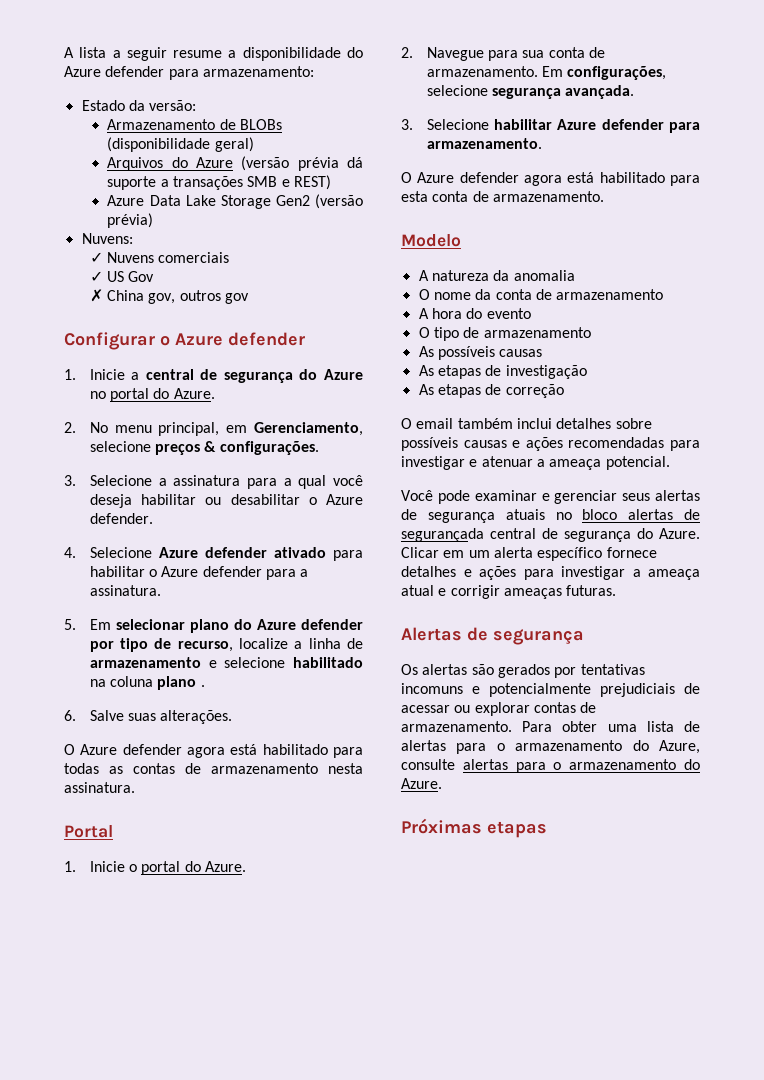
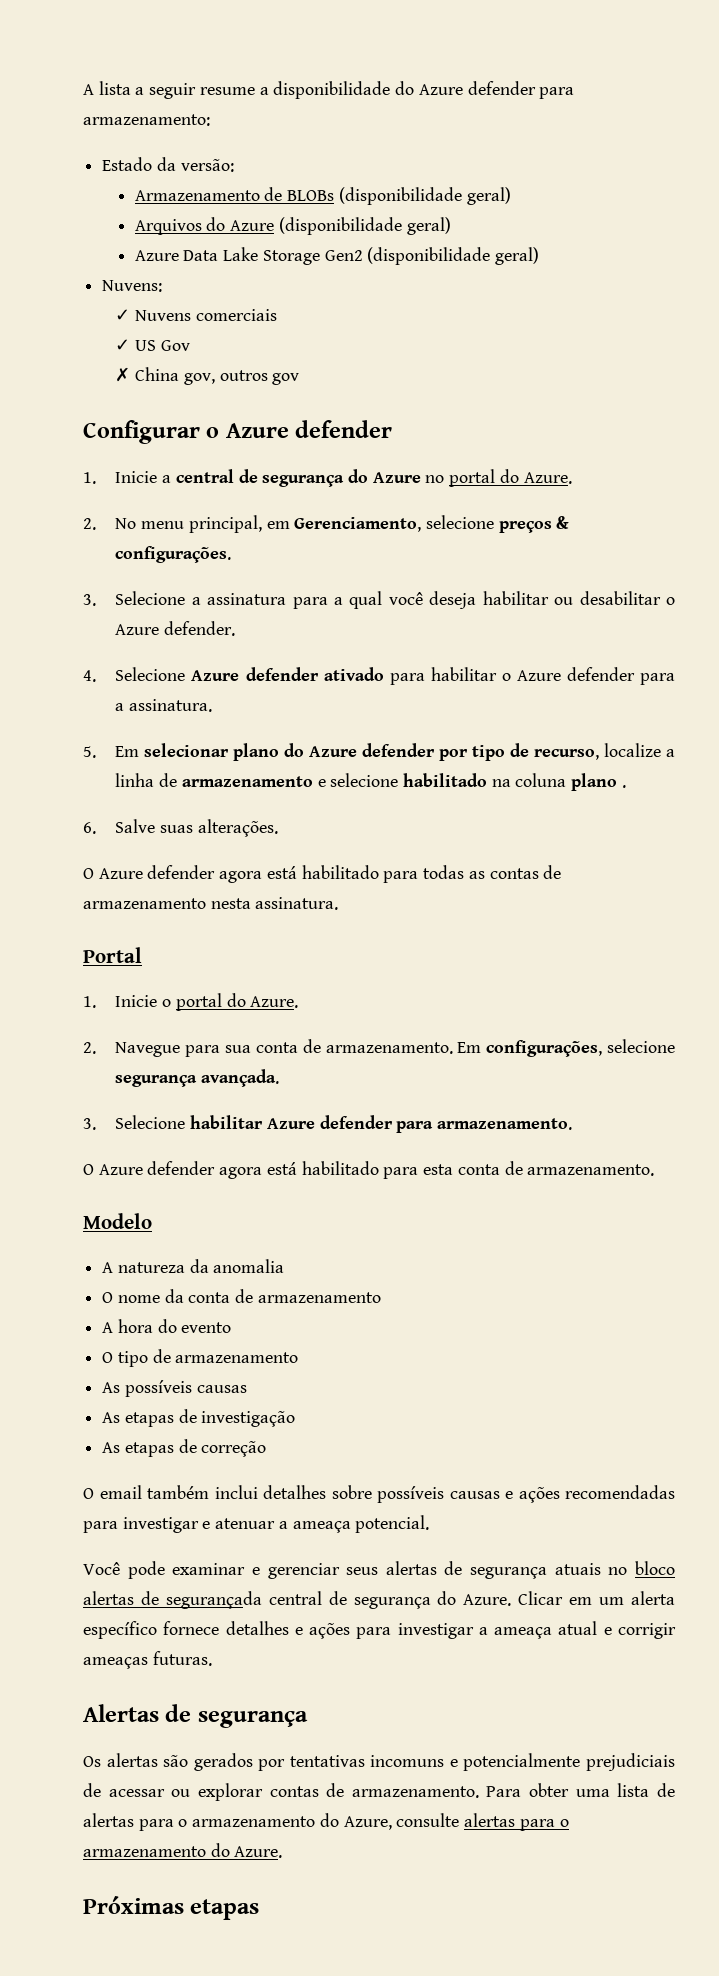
- Arquivos do Azure (versão prévia dá suporte a transações SMB e REST)
+ Arquivos do Azure (disponibilidade geral)
- Azure Data Lake Storage Gen2 (versão prévia)
+ Azure Data Lake Storage Gen2 (disponibilidade geral)

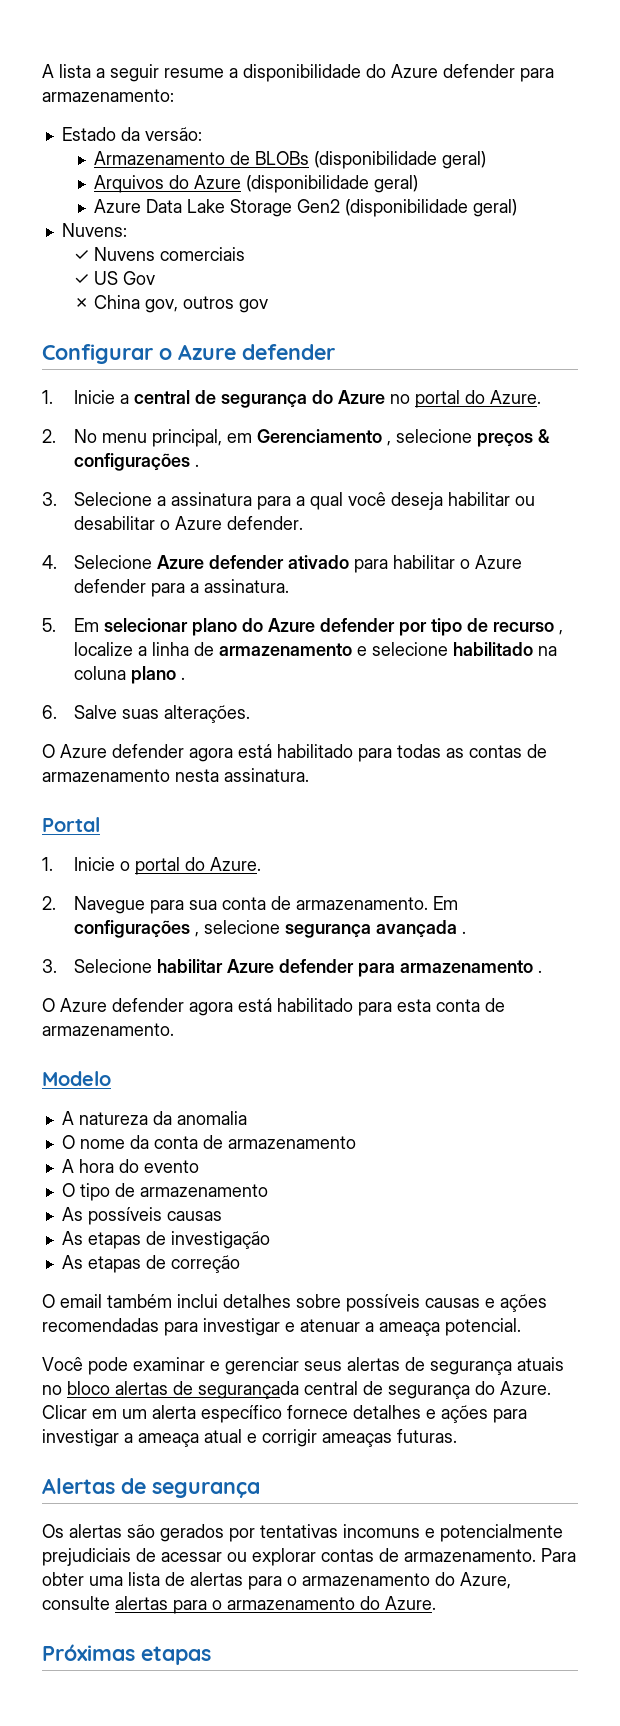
- 2. No menu principal, em Gerenciamento, selecione preços & configurações.
+ 2. No menu principal, em Gerenciamento , selecione preços & configurações .
- 5. Em selecionar plano do Azure defender por tipo de recurso, localize a linha de armazenamento e selecione habilitado na coluna plano .
+ 5. Em selecionar plano do Azure defender por tipo de recurso , localize a linha de armazenamento e selecione habilitado na coluna plano .
- Em configurações, selecione segurança avançada.
+ Em configurações , selecione segurança avançada .
- 3. Selecione habilitar Azure defender para armazenamento.
+ 3. Selecione habilitar Azure defender para armazenamento .

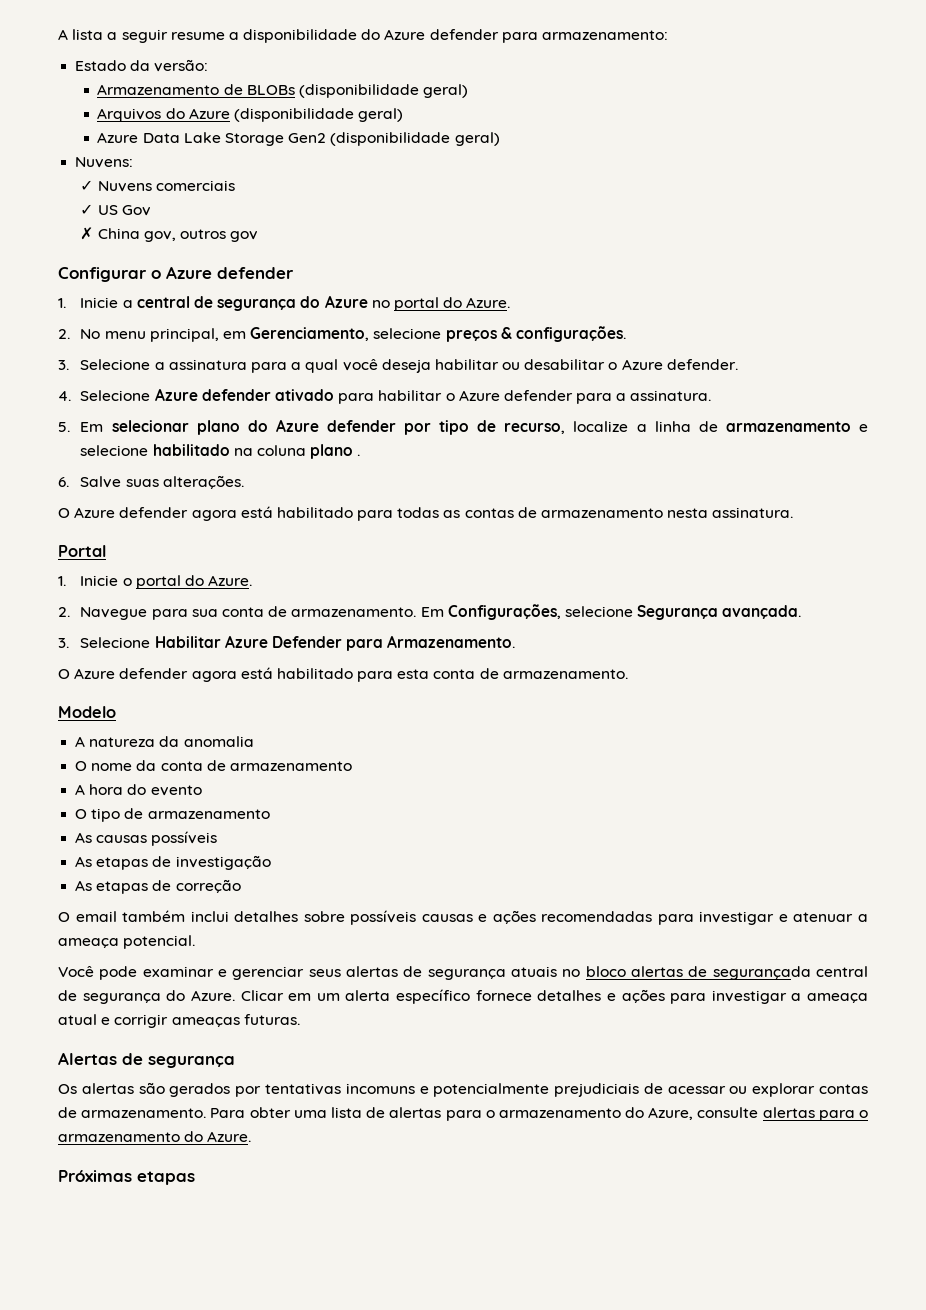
- 2. No menu principal, em Gerenciamento , selecione preços & configurações .
+ 2. No menu principal, em Gerenciamento, selecione preços & configurações.
- 5. Em selecionar plano do Azure defender por tipo de recurso , localize a linha de armazenamento e selecione habilitado na coluna plano .
+ 5. Em selecionar plano do Azure defender por tipo de recurso, localize a linha de armazenamento e selecione habilitado na coluna plano .
- Em configurações , selecione segurança avançada .
- 3. Selecione habilitar Azure defender para armazenamento .
+ Em Configurações, selecione Segurança avançada.
+ 3. Selecione Habilitar Azure Defender para Armazenamento.
- As possíveis causas
+ As causas possíveis

